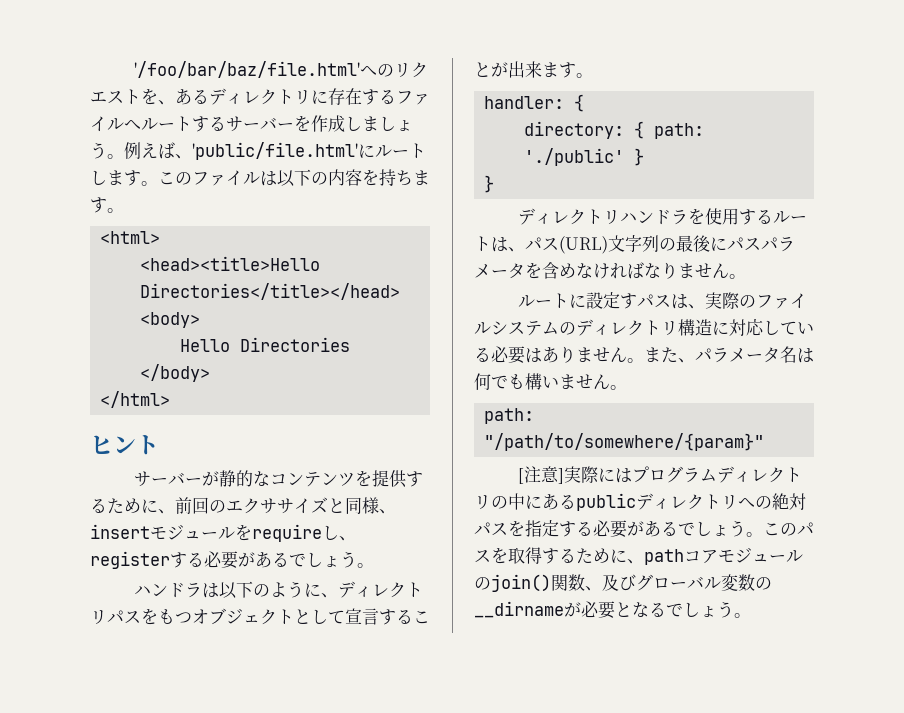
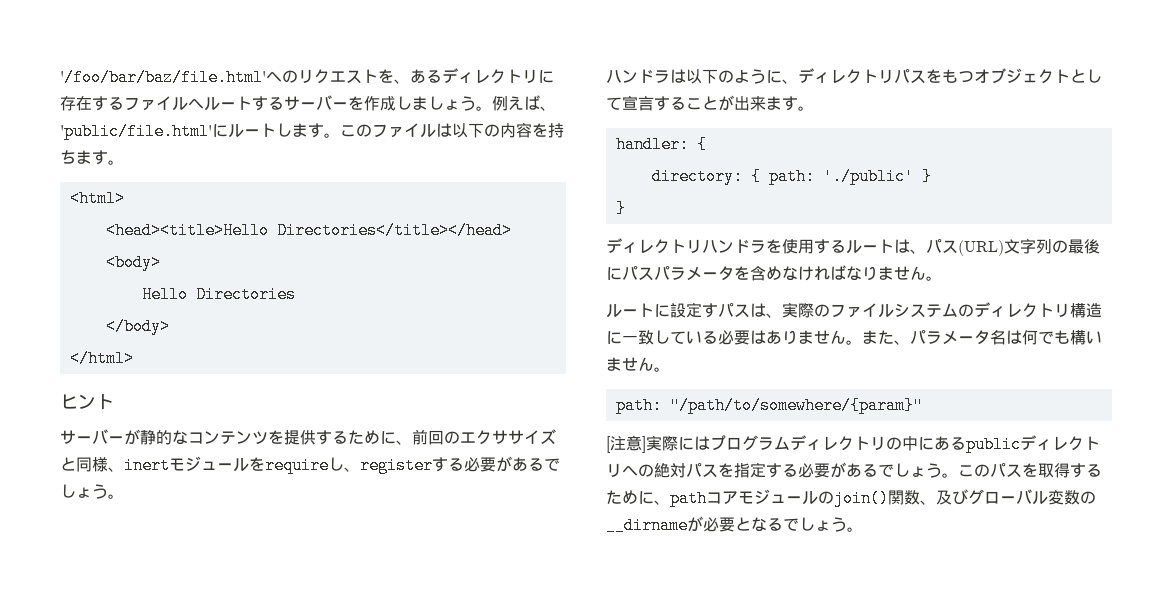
- サーバーが静的なコンテンツを提供するために、前回のエクササイズと同様、insertモジュールをrequireし、registerする必要があるでしょう。
+ サーバーが静的なコンテンツを提供するために、前回のエクササイズと同様、inertモジュールをrequireし、registerする必要があるでしょう。
- ルートに設定すパスは、実際のファイルシステムのディレクトリ構造に対応している必要はありません。
+ ルートに設定すパスは、実際のファイルシステムのディレクトリ構造に一致している必要はありません。

